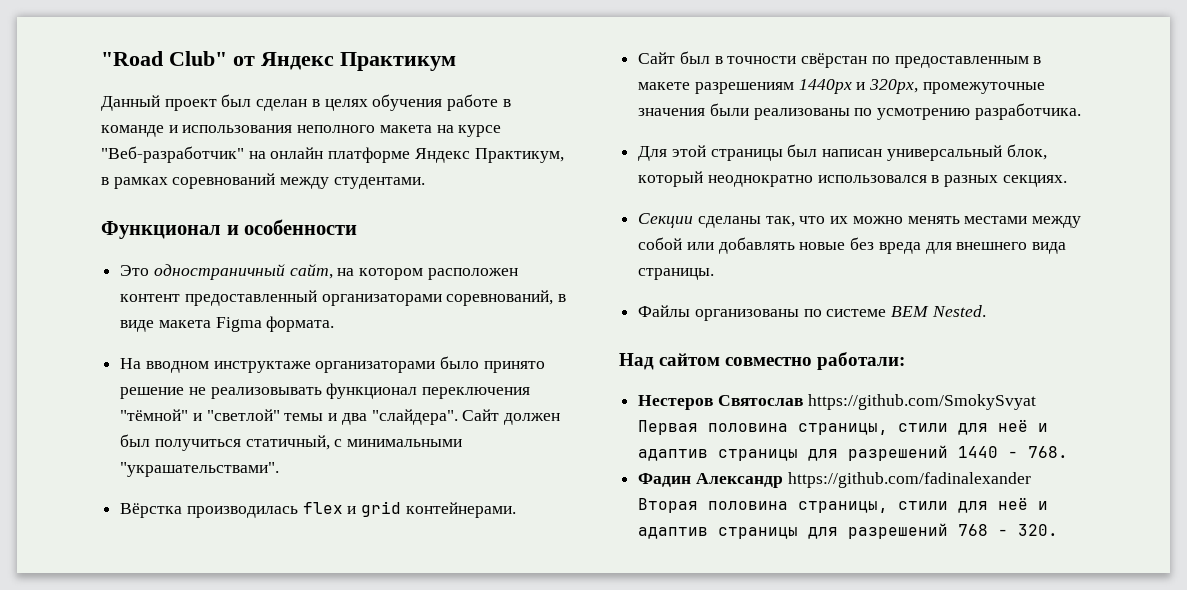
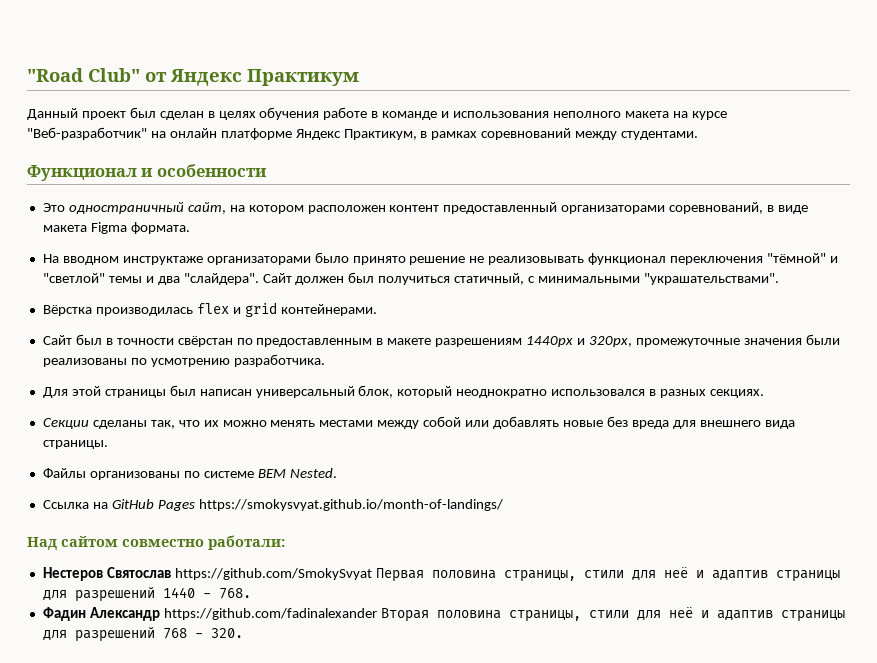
+ Ссылка на GitHub Pages https://smokysvyat.github.io/month-of-landings/

